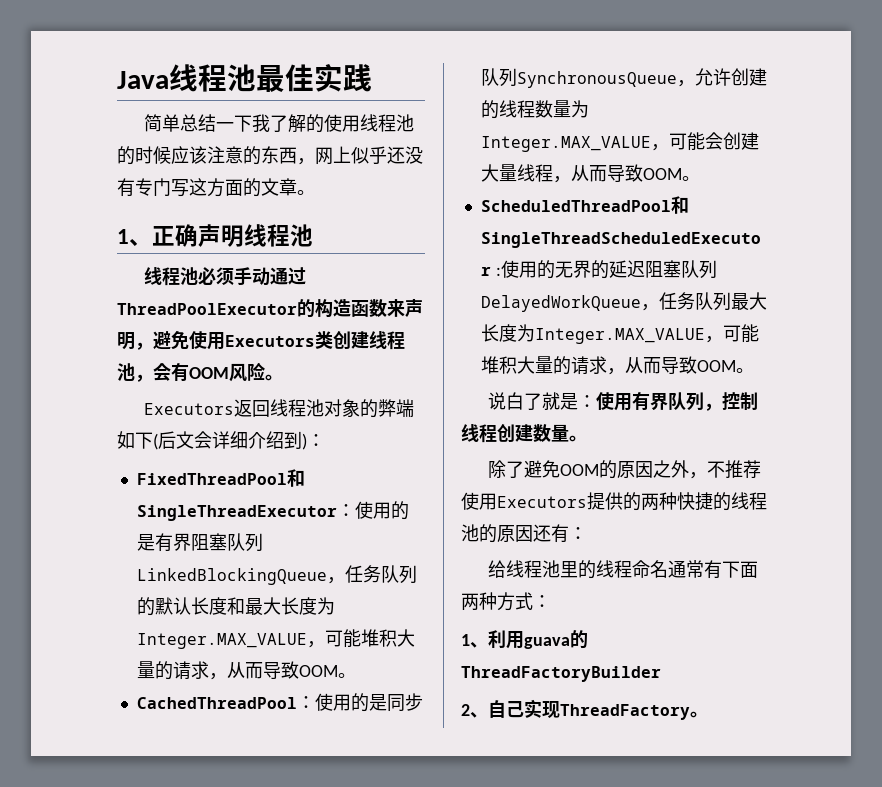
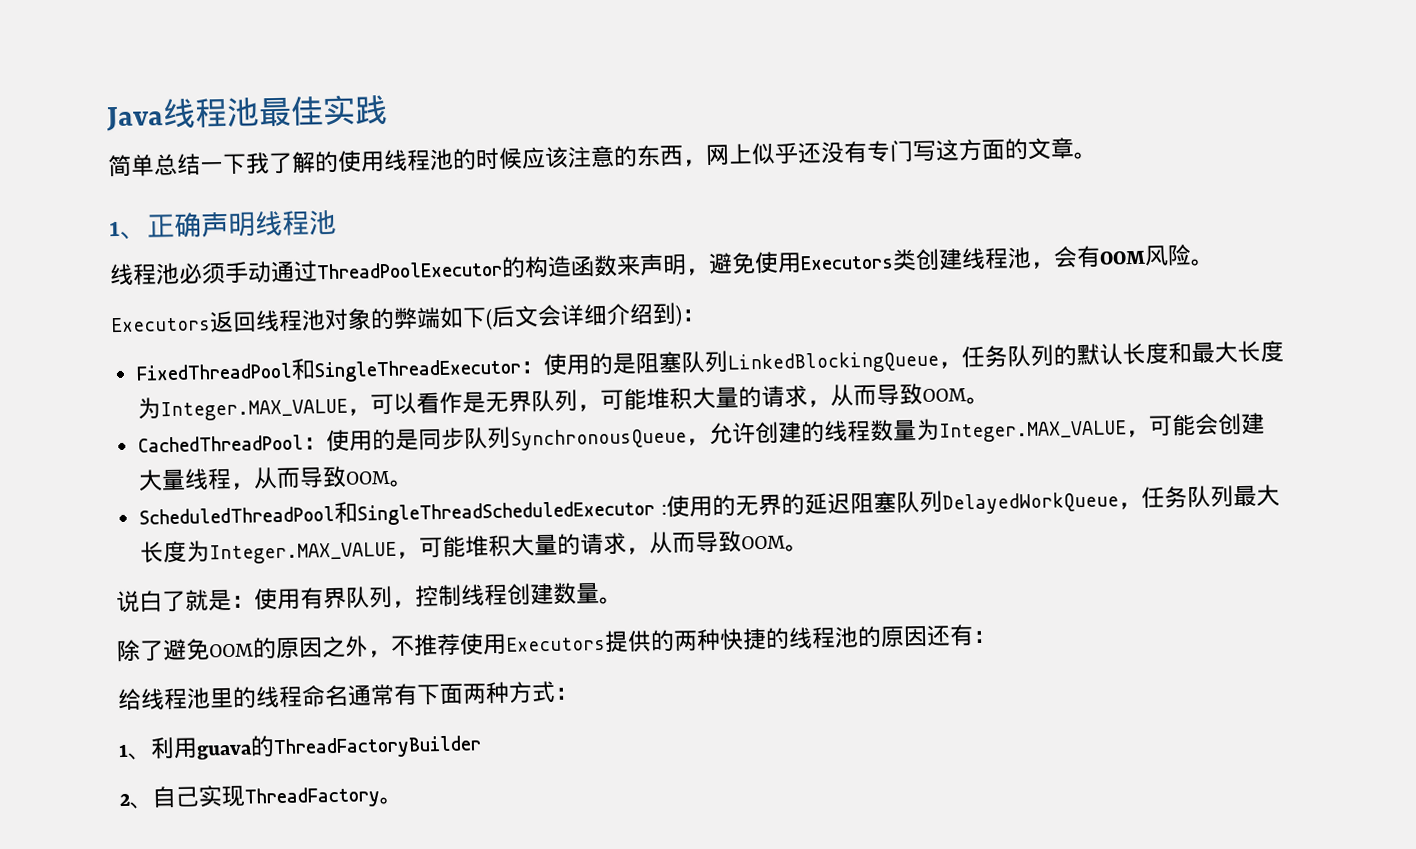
- FixedThreadPool和SingleThreadExecutor：使用的是有界阻塞队列LinkedBlockingQueue，任务队列的默认长度和最大长度为Integer.MAX_VALUE，可能堆积大量的请求，从而导致OOM。
+ FixedThreadPool和SingleThreadExecutor：使用的是阻塞队列LinkedBlockingQueue，任务队列的默认长度和最大长度为Integer.MAX_VALUE，可以看作是无界队列，可能堆积大量的请求，从而导致OOM。

